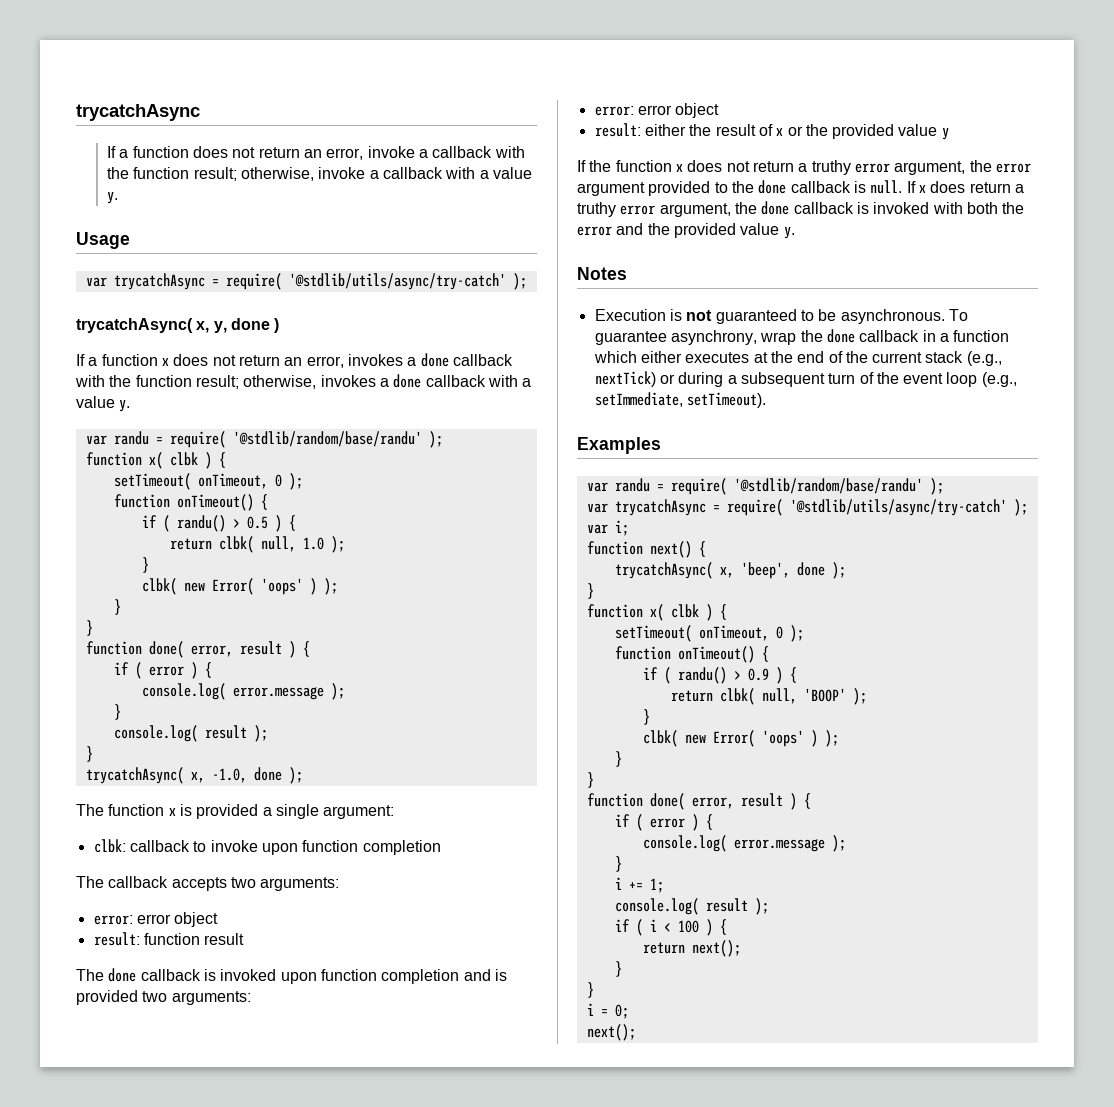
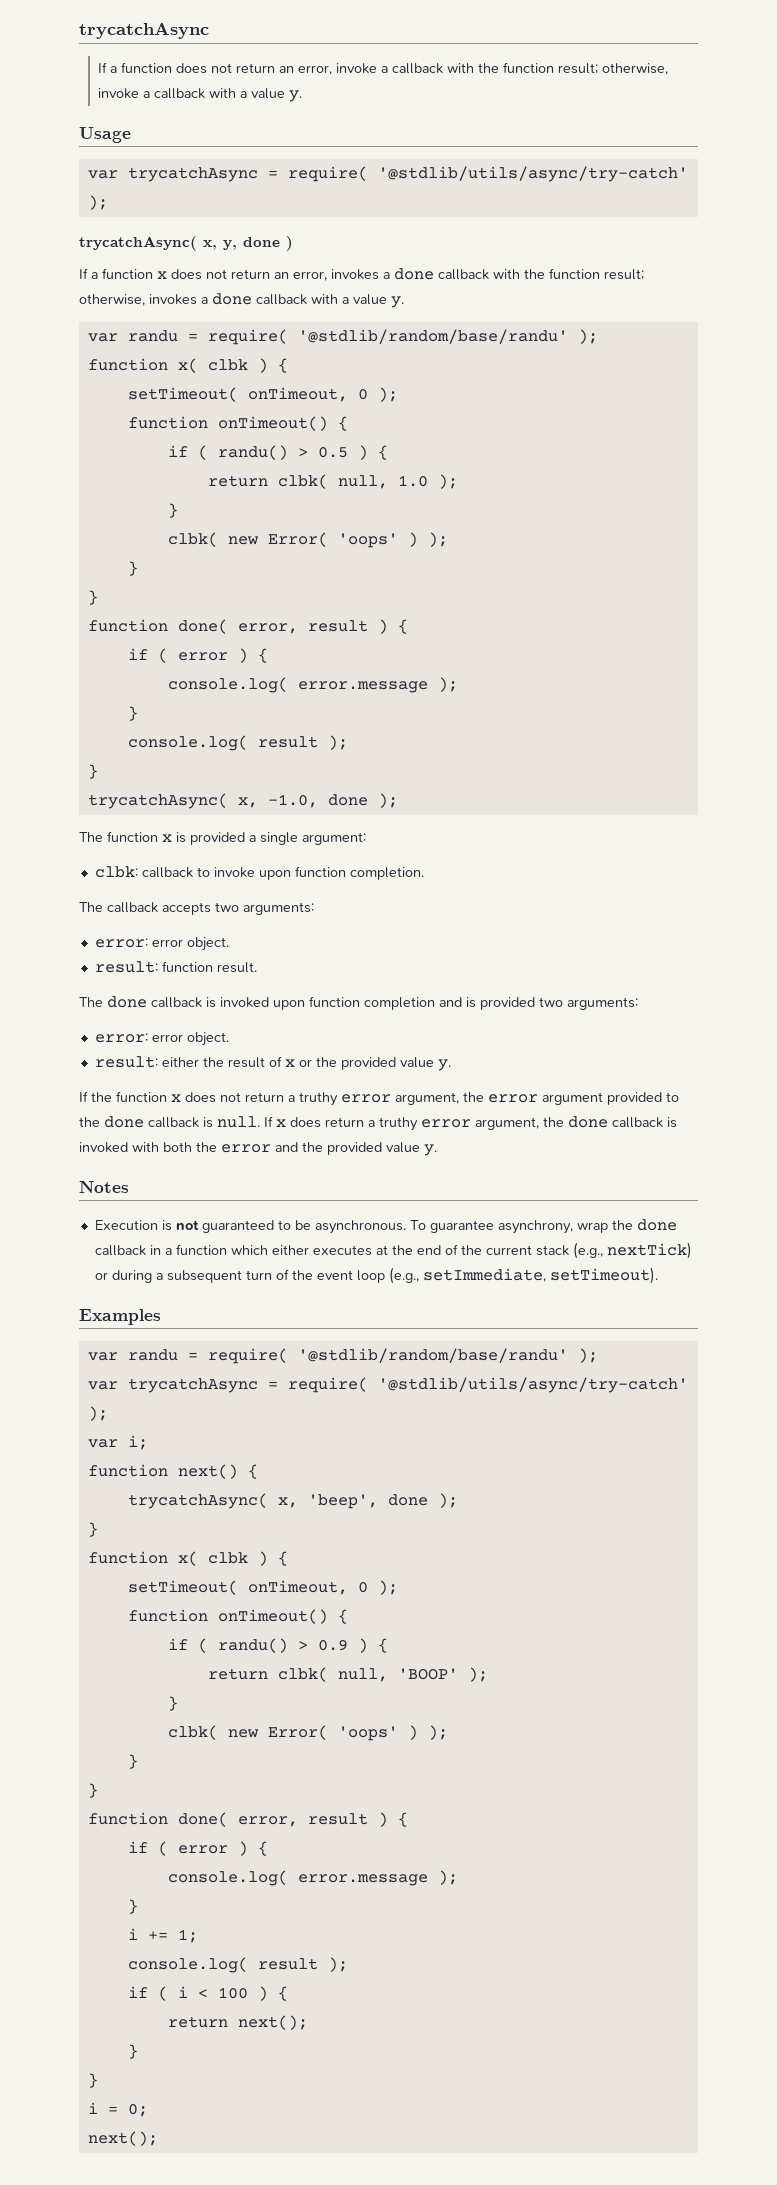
- clbk: callback to invoke upon function completion
+ clbk: callback to invoke upon function completion.
  The callback accepts two arguments:
- error: error object
+ error: error object.
- result: function result
+ result: function result.
  The done callback is invoked upon function completion and is provided two arguments:
- error: error object
+ error: error object.
- result: either the result of x or the provided value y
+ result: either the result of x or the provided value y.

